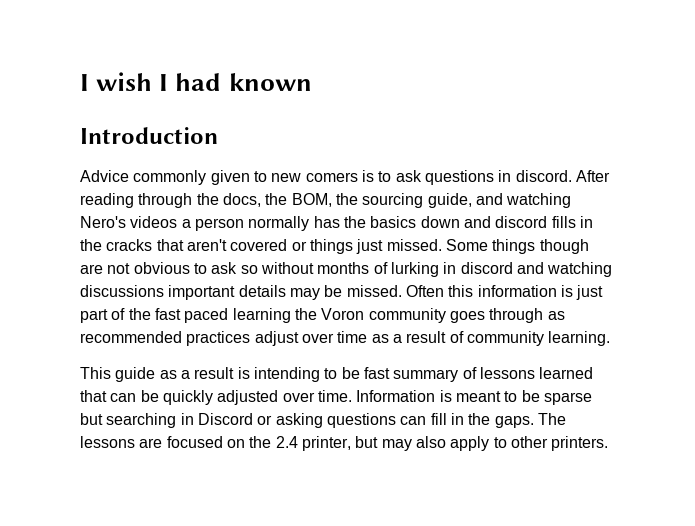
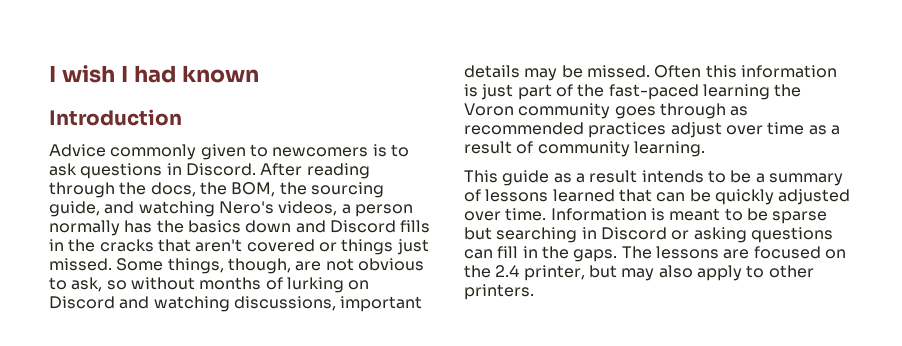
- Advice commonly given to new comers is to ask questions in discord.
+ Advice commonly given to newcomers is to ask questions in Discord.
- After reading through the docs, the BOM, the sourcing guide, and watching Nero's videos a person normally has the basics down and discord fills in the cracks that aren't covered or things just missed.
+ After reading through the docs, the BOM, the sourcing guide, and watching Nero's videos, a person normally has the basics down and Discord fills in the cracks that aren't covered or things just missed.
- Some things though are not obvious to ask so without months of lurking in discord and watching discussions important details may be missed.
+ Some things, though, are not obvious to ask, so without months of lurking on Discord and watching discussions, important details may be missed.
- Often this information is just part of the fast paced learning the Voron community goes through as recommended practices adjust over time as a result of community learning.
+ Often this information is just part of the fast-paced learning the Voron community goes through as recommended practices adjust over time as a result of community learning.
- This guide as a result is intending to be fast summary of lessons learned that can be quickly adjusted over time.
+ This guide as a result intends to be a summary of lessons learned that can be quickly adjusted over time.

